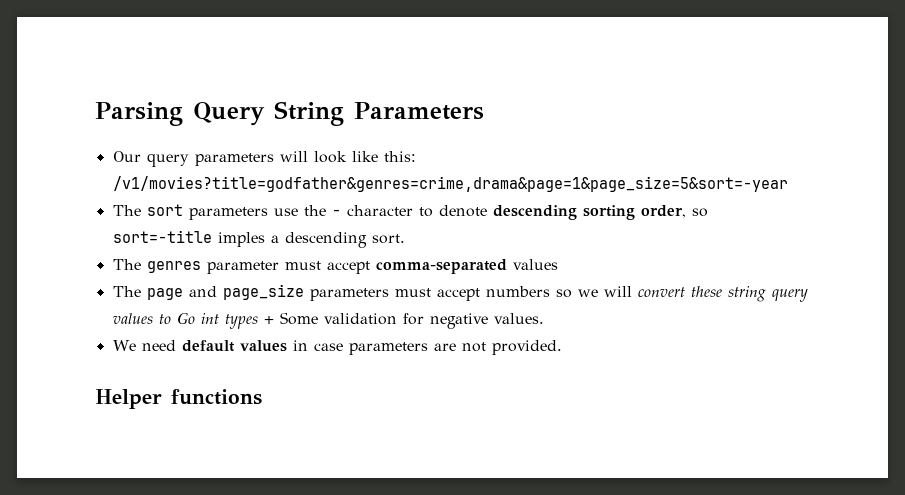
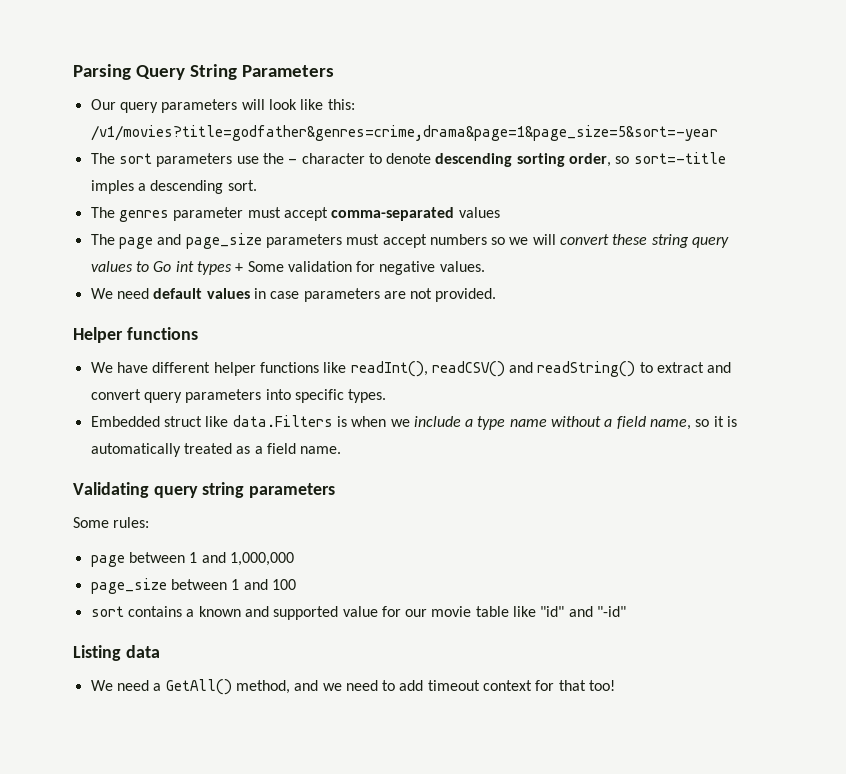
+ We have different helper functions like readInt(), readCSV() and readString() to extract and convert query parameters into specific types.
+ Embedded struct like data.Filters is when we include a type name without a field name, so it is automatically treated as a field name.
+ Validating query string parameters
+ Some rules:
+ page between 1 and 1,000,000
+ page_size between 1 and 100
+ sort contains a known and supported value for our movie table like "id" and "-id"
+ Listing data
+ We need a GetAll() method, and we need to add timeout context for that too!

